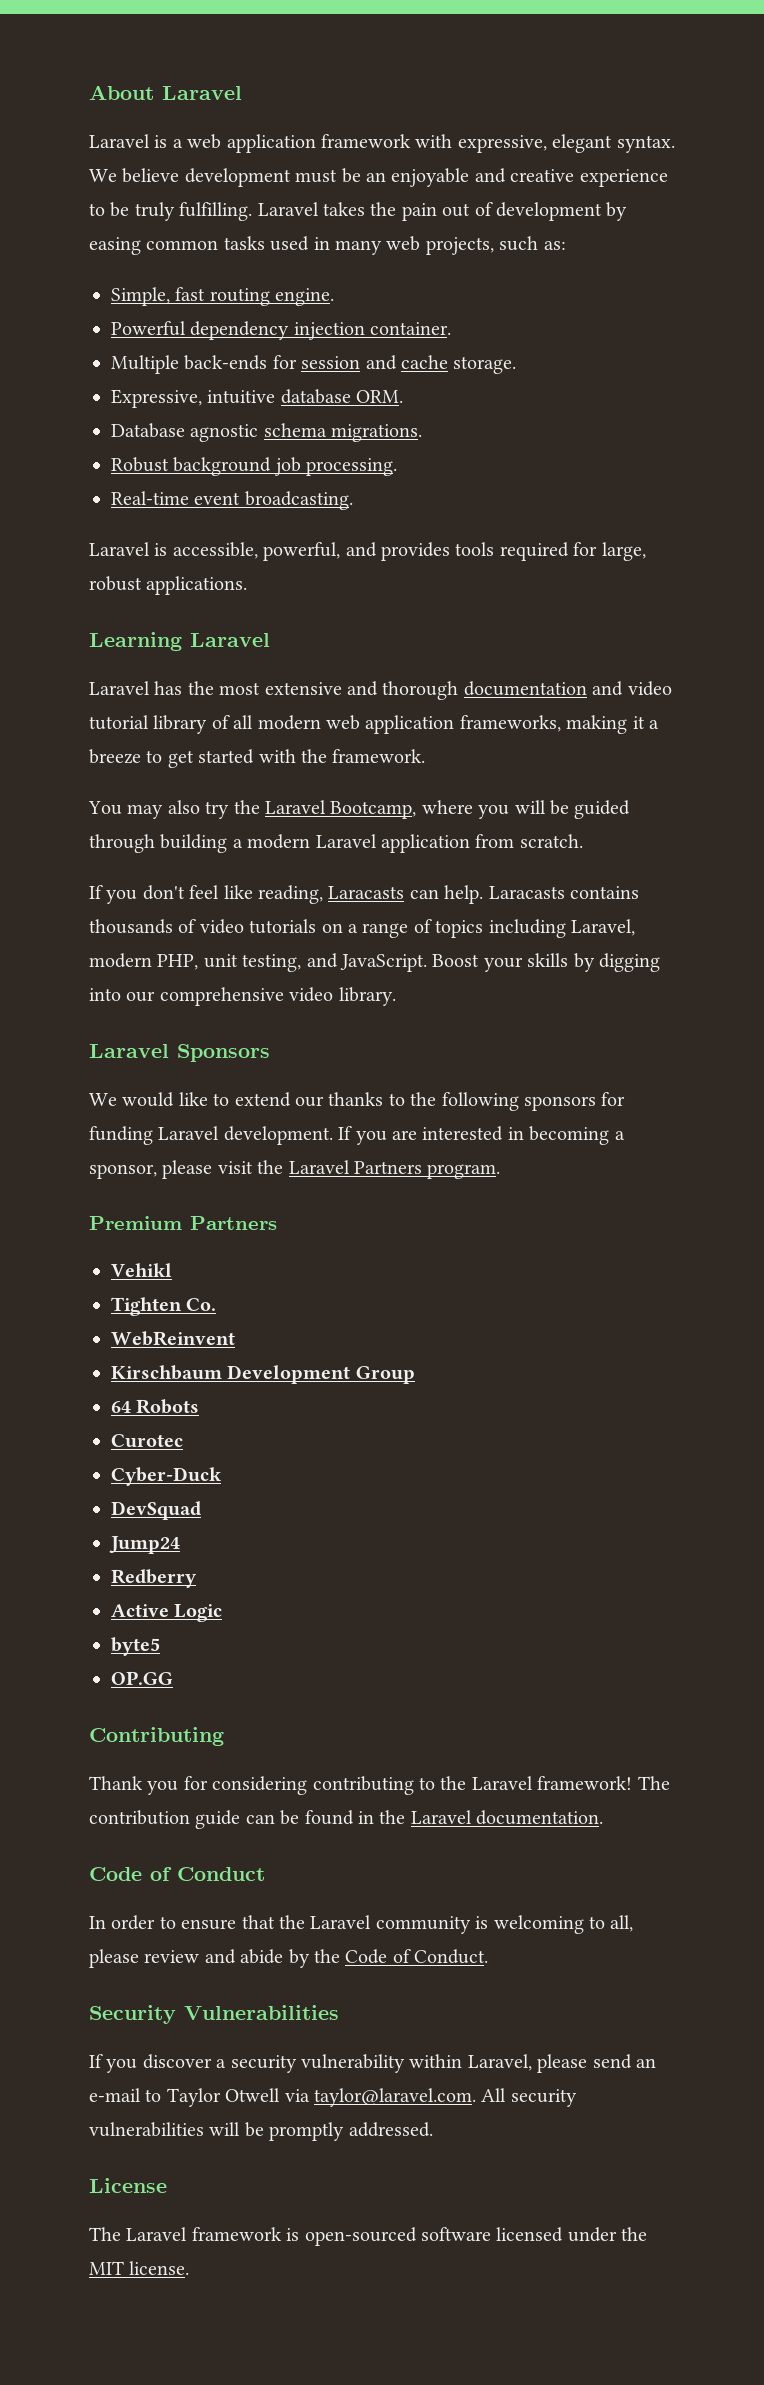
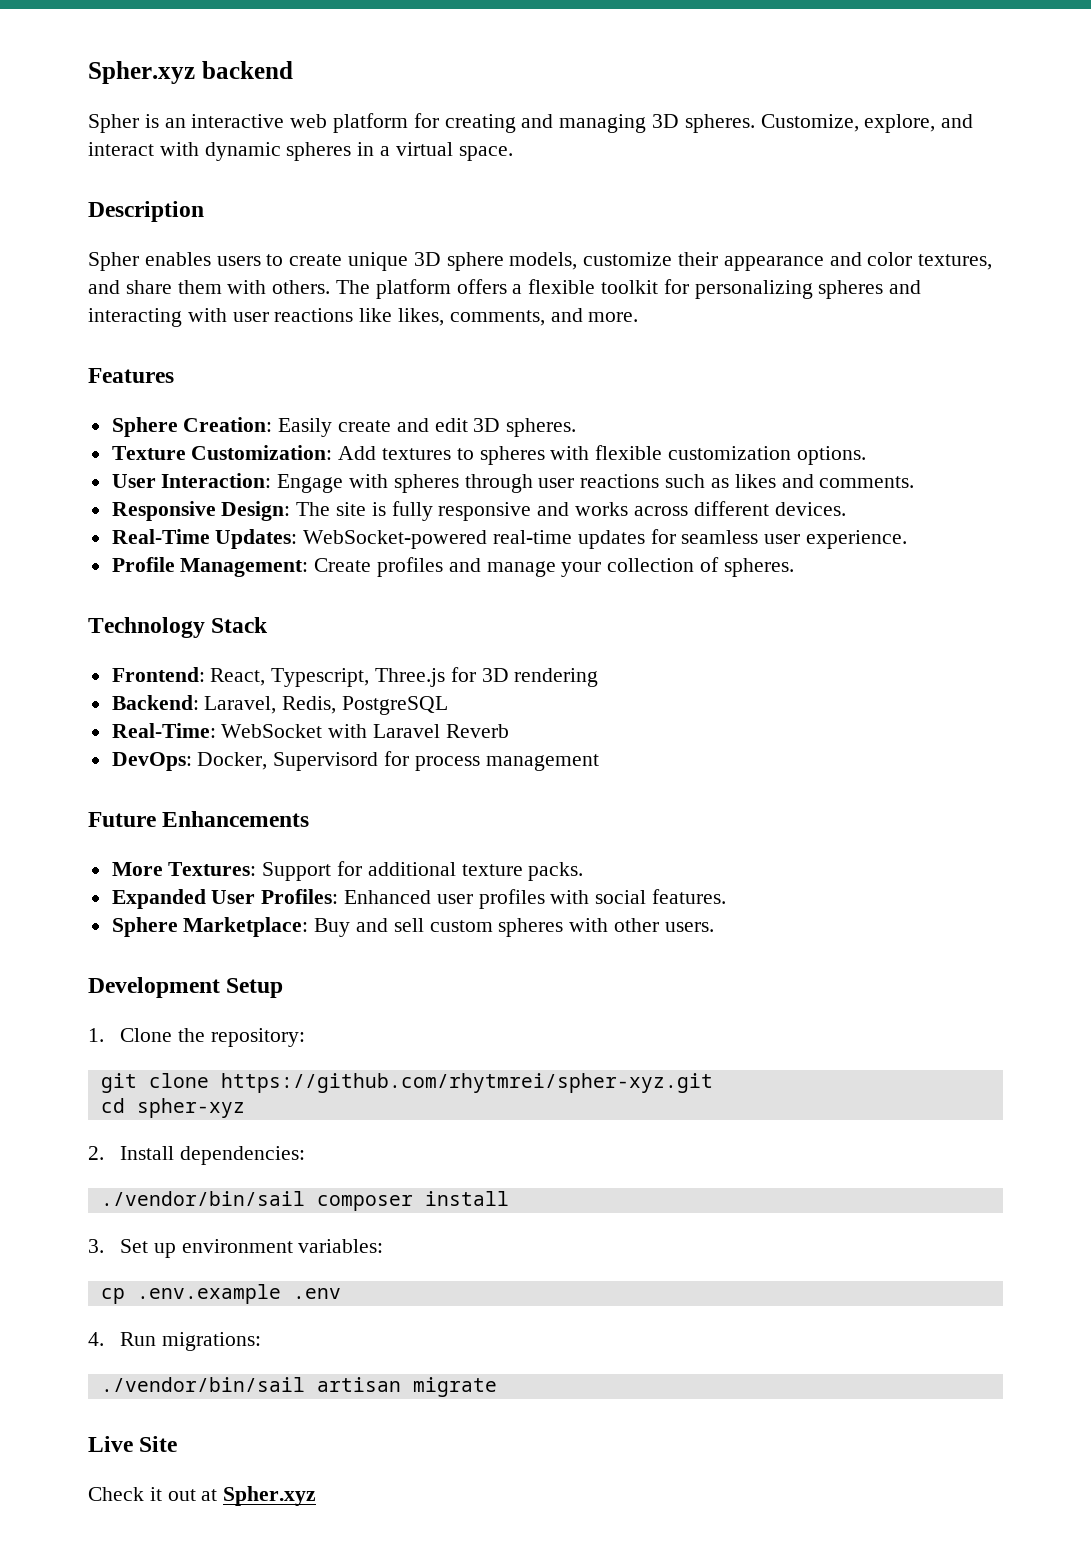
- About Laravel
- Laravel is a web application framework with expressive, elegant syntax. We believe development must be an enjoyable and creative experience to be truly fulfilling. Laravel takes the pain out of development by easing common tasks used in many web projects, such as:
- Simple, fast routing engine.
- Powerful dependency injection container.
- Multiple back-ends for session and cache storage.
- Expressive, intuitive database ORM.
- Database agnostic schema migrations.
- Robust background job processing.
- Real-time event broadcasting.
- Laravel is accessible, powerful, and provides tools required for large, robust applications.
- Learning Laravel
- Laravel has the most extensive and thorough documentation and video tutorial library of all modern web application frameworks, making it a breeze to get started with the framework.
- You may also try the Laravel Bootcamp, where you will be guided through building a modern Laravel application from scratch.
- If you don't feel like reading, Laracasts can help. Laracasts contains thousands of video tutorials on a range of topics including Laravel, modern PHP, unit testing, and JavaScript. Boost your skills by digging into our comprehensive video library.
- Laravel Sponsors
- We would like to extend our thanks to the following sponsors for funding Laravel development. If you are interested in becoming a sponsor, please visit the Laravel Partners program.
- Premium Partners
- Vehikl
- Tighten Co.
- WebReinvent
- Kirschbaum Development Group
- 64 Robots
- Curotec
- Cyber-Duck
- DevSquad
- Jump24
- Redberry
- Active Logic
- byte5
- OP.GG
- Contributing
- Thank you for considering contributing to the Laravel framework! The contribution guide can be found in the Laravel documentation.
- Code of Conduct
- In order to ensure that the Laravel community is welcoming to all, please review and abide by the Code of Conduct.
- Security Vulnerabilities
- If you discover a security vulnerability within Laravel, please send an e-mail to Taylor Otwell via taylor@laravel.com. All security vulnerabilities will be promptly addressed.
- License
- The Laravel framework is open-sourced software licensed under the MIT license.
+ Spher.xyz backend
+ Spher is an interactive web platform for creating and managing 3D spheres. Customize, explore, and interact with dynamic spheres in a virtual space.
+ Description
+ Spher enables users to create unique 3D sphere models, customize their appearance and color textures, and share them with others. The platform offers a flexible toolkit for personalizing spheres and interacting with user reactions like likes, comments, and more.
+ Features
+ Sphere Creation: Easily create and edit 3D spheres.
+ Texture Customization: Add textures to spheres with flexible customization options.
+ User Interaction: Engage with spheres through user reactions such as likes and comments.
+ Responsive Design: The site is fully responsive and works across different devices.
+ Real-Time Updates: WebSocket-powered real-time updates for seamless user experience.
+ Profile Management: Create profiles and manage your collection of spheres.
+ Technology Stack
+ Frontend: React, Typescript, Three.js for 3D rendering
+ Backend: Laravel, Redis, PostgreSQL
+ Real-Time: WebSocket with Laravel Reverb
+ DevOps: Docker, Supervisord for process management
+ Future Enhancements
+ More Textures: Support for additional texture packs.
+ Expanded User Profiles: Enhanced user profiles with social features.
+ Sphere Marketplace: Buy and sell custom spheres with other users.
+ Development Setup
+ 1. Clone the repository:
+ git clone https://github.com/rhytmrei/spher-xyz.git
+ cd spher-xyz
+ 2. Install dependencies:
+ ./vendor/bin/sail composer install
+ 3. Set up environment variables:
+ cp .env.example .env
+ 4. Run migrations:
+ ./vendor/bin/sail artisan migrate
+ Live Site
+ Check it out at Spher.xyz

